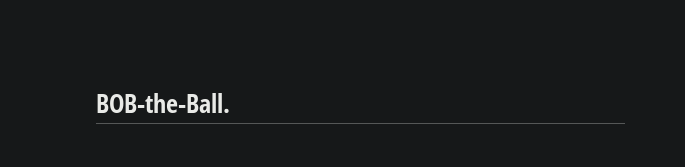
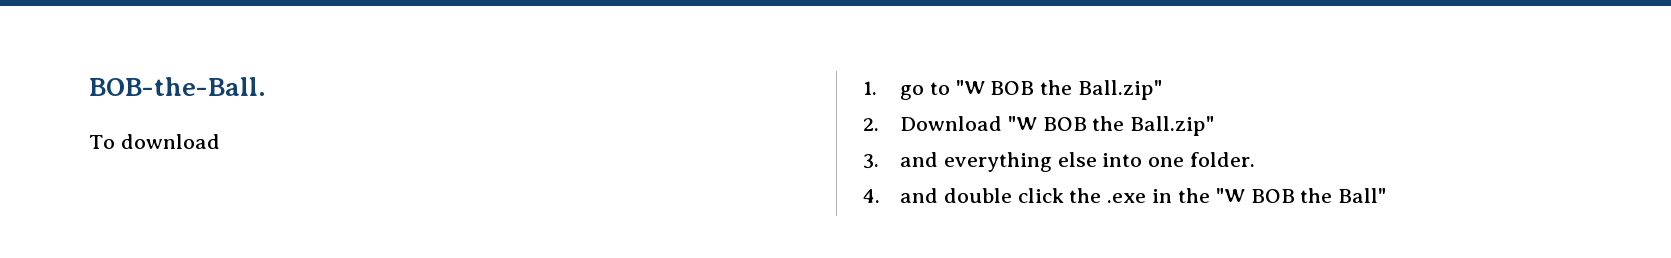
+ To download
+ 1. go to "W BOB the Ball.zip"
+ 2. Download "W BOB the Ball.zip"
+ 3. and everything else into one folder.
+ 4. and double click the .exe in the "W BOB the Ball"

